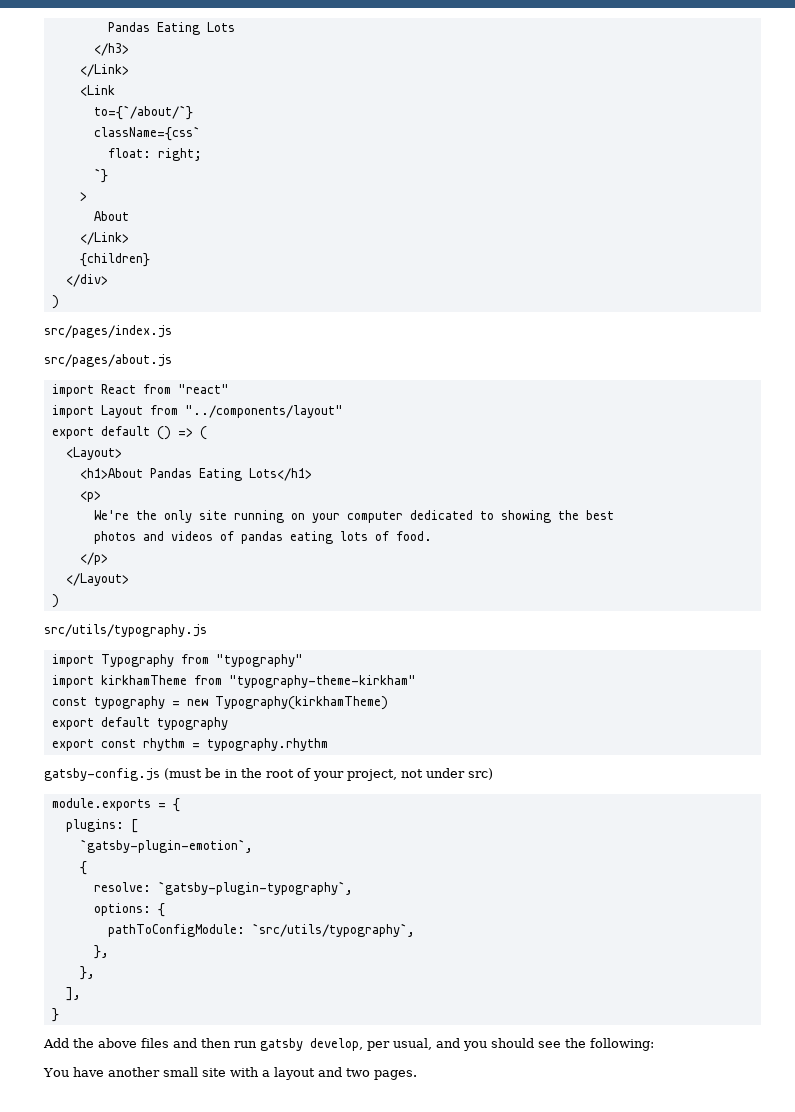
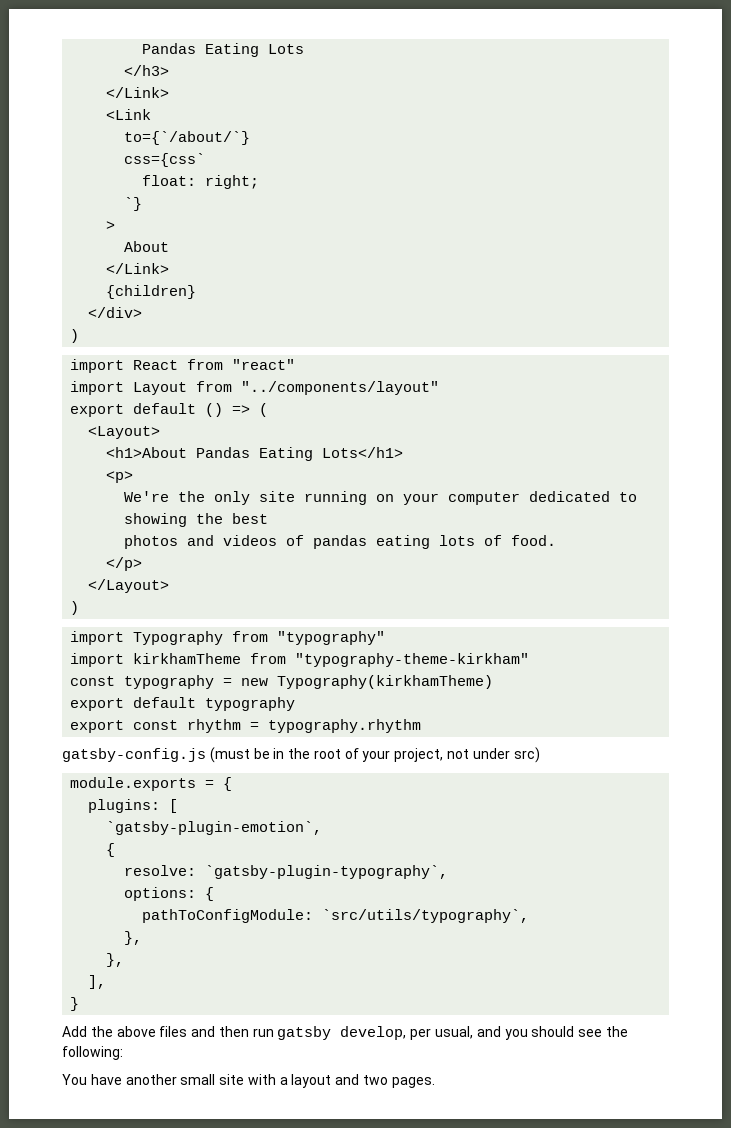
- className={css`
+ css={css`
- src/pages/index.js
- src/pages/about.js
- src/utils/typography.js

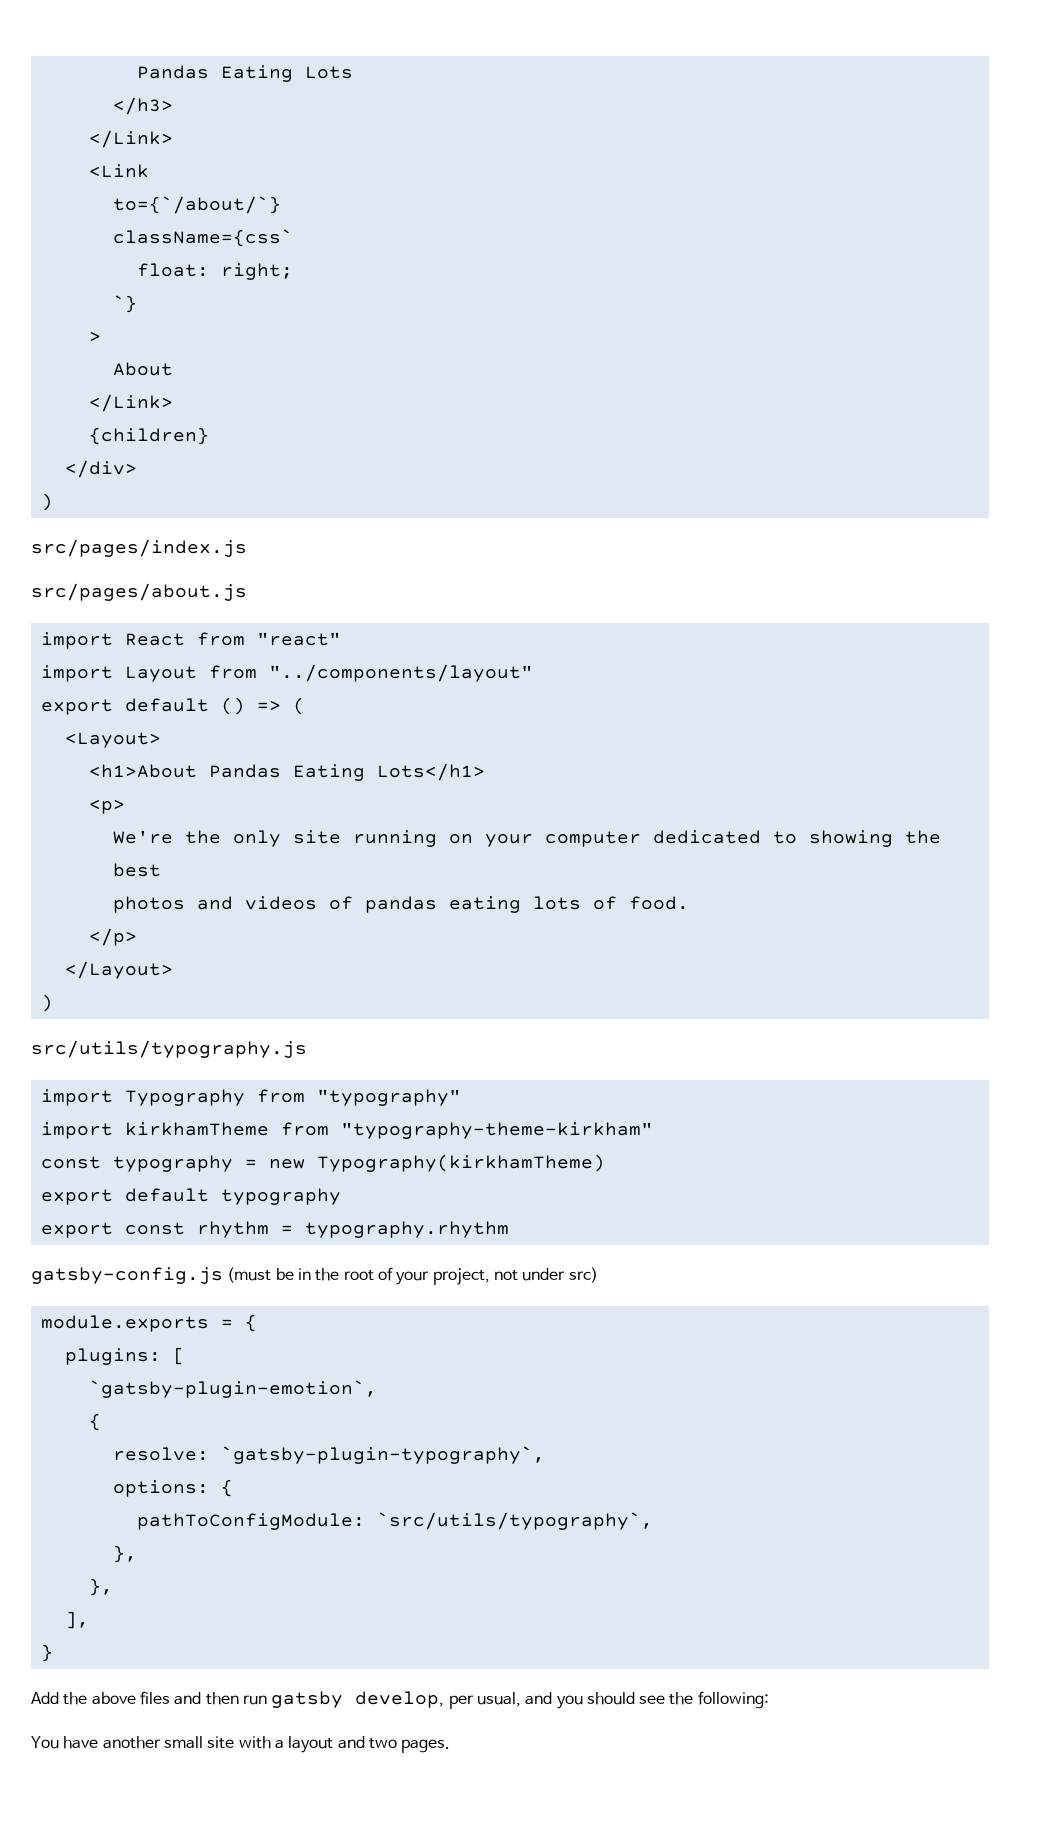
- css={css`
+ className={css`
+ src/pages/index.js
+ src/pages/about.js
+ src/utils/typography.js

